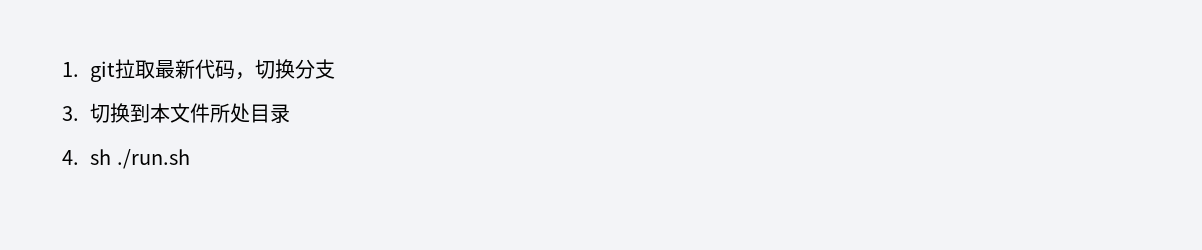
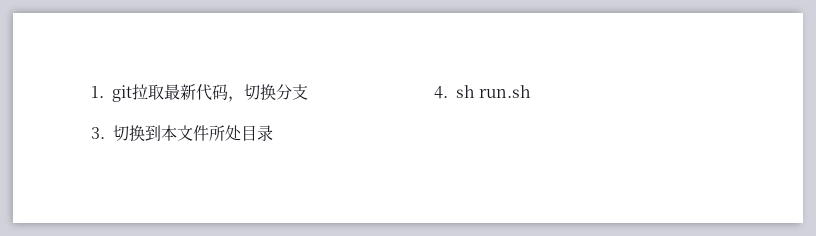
- 4. sh ./run.sh
+ 4. sh run.sh

